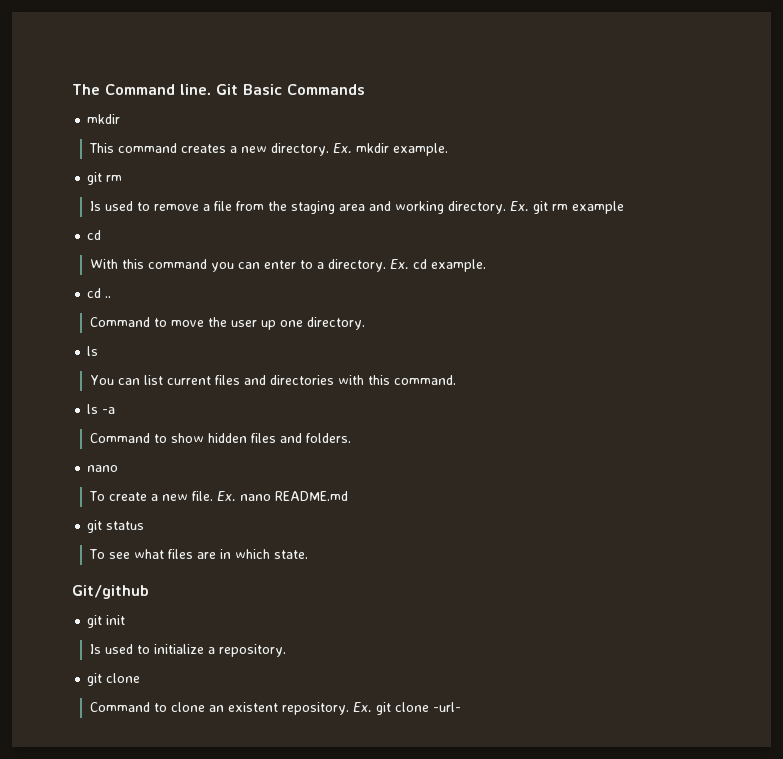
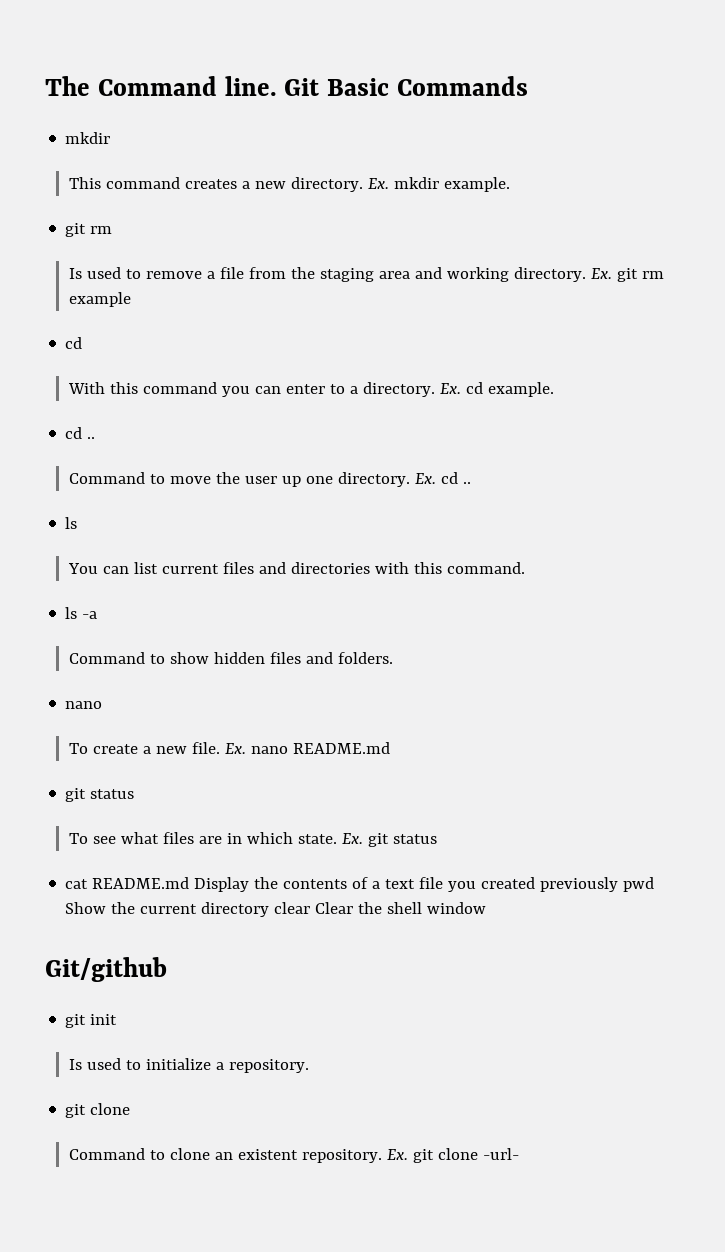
+ Ex. cd ..
+ Ex. git status
+ cat README.md Display the contents of a text file you created previously pwd Show the current directory clear Clear the shell window

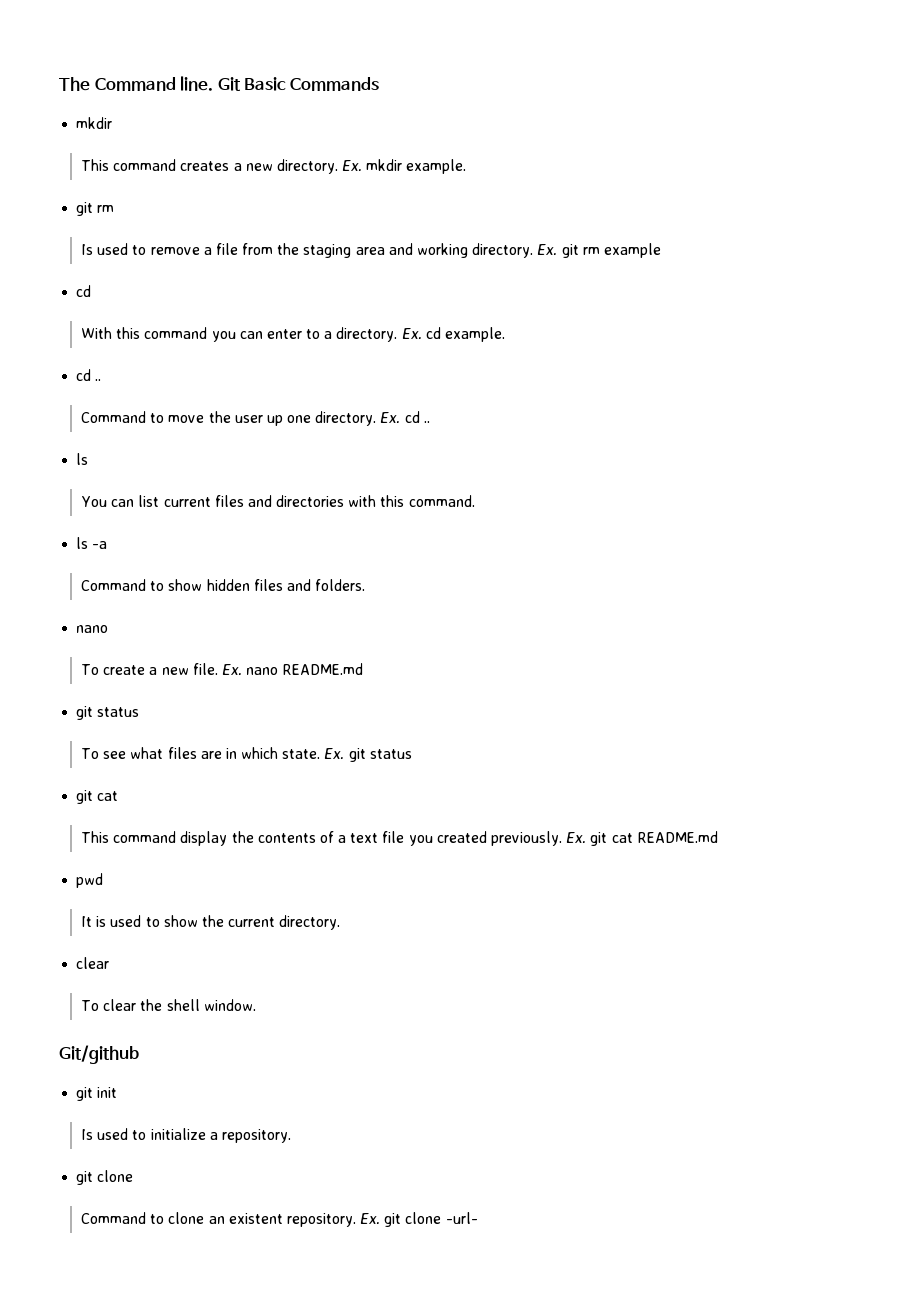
  Ex. git status
- cat README.md Display the contents of a text file you created previously pwd Show the current directory clear Clear the shell window
+ git cat
+ This command display the contents of a text file you created previously. Ex. git cat README.md
+ pwd
+ It is used to show the current directory.
+ clear
+ To clear the shell window.

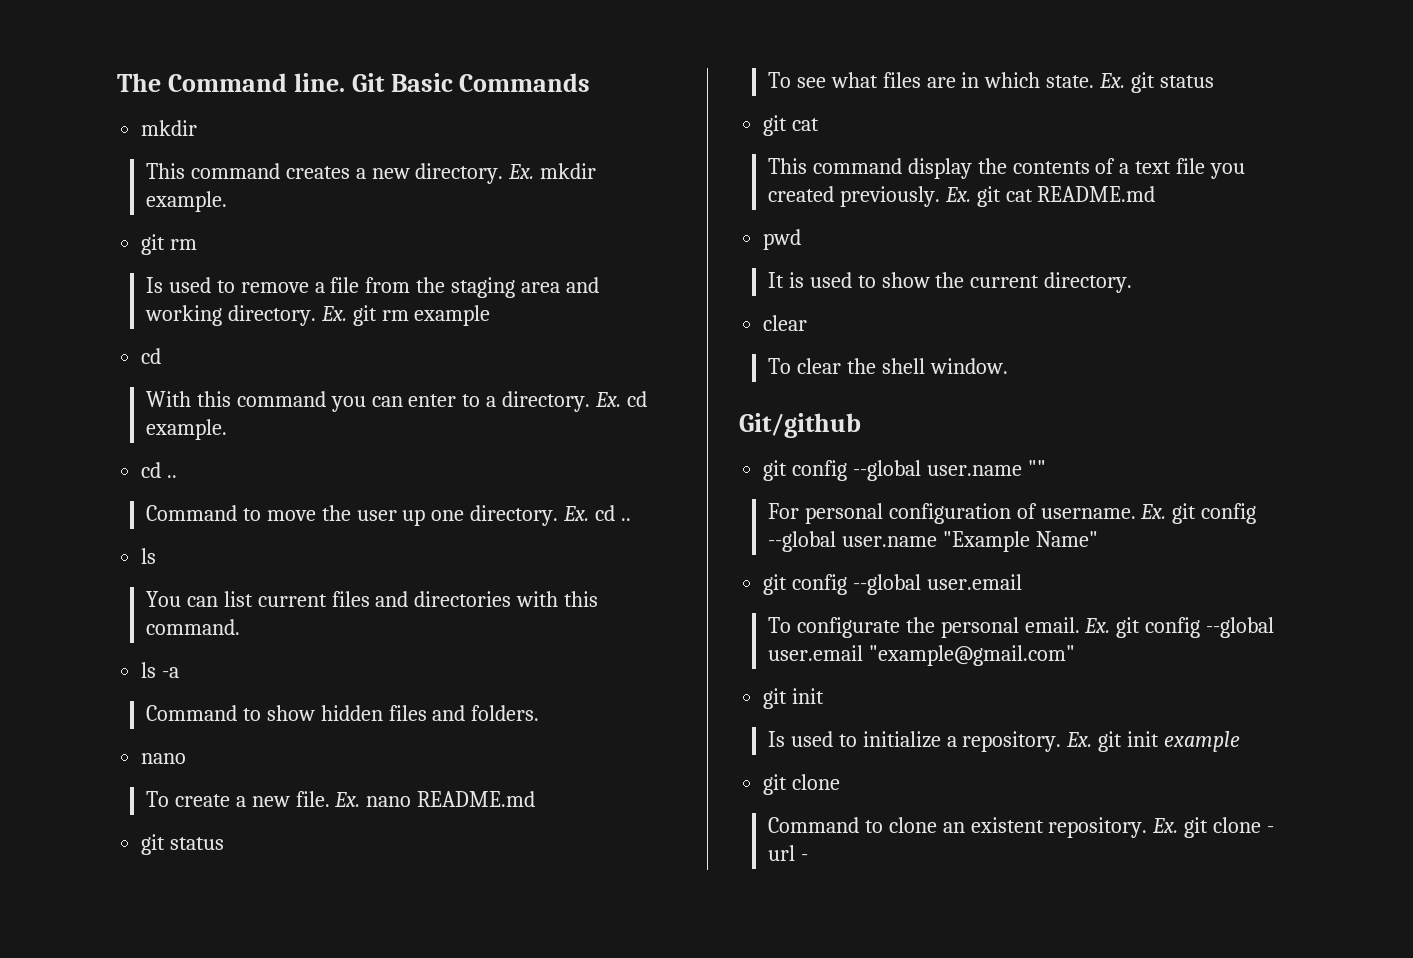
+ git config --global user.name ""
+ For personal configuration of username. Ex. git config --global user.name "Example Name"
+ git config --global user.email
+ To configurate the personal email. Ex. git config --global user.email "example@gmail.com"
+ Ex. git init example
- Ex. git clone -url-
+ Ex. git clone - url -

